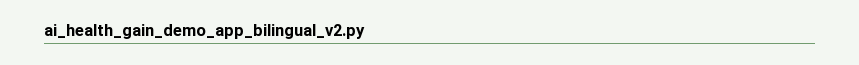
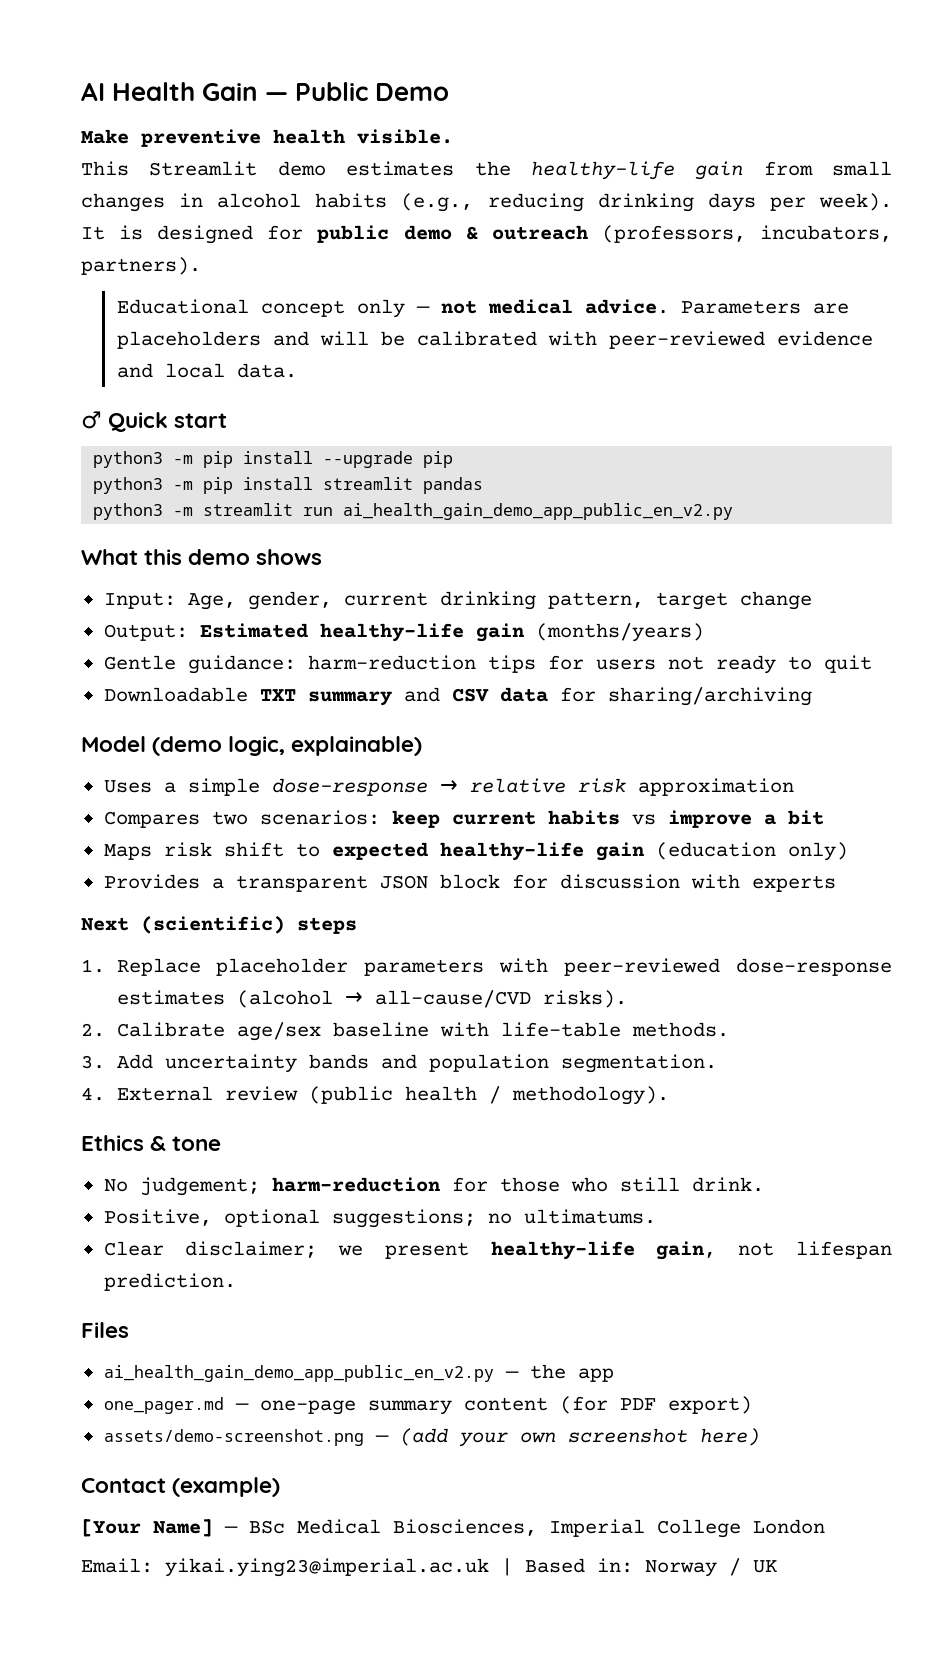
- ai_health_gain_demo_app_bilingual_v2.py
+ AI Health Gain — Public Demo
+ Make preventive health visible.
+ This Streamlit demo estimates the healthy-life gain from small changes in alcohol habits (e.g., reducing drinking days per week). It is designed for public demo & outreach (professors, incubators, partners).
+ Educational concept only — not medical advice. Parameters are placeholders and will be calibrated with peer‑reviewed evidence and local data.
+ ♂ Quick start
+ python3 -m pip install --upgrade pip
+ python3 -m pip install streamlit pandas
+ python3 -m streamlit run ai_health_gain_demo_app_public_en_v2.py
+ What this demo shows
+ Input: Age, gender, current drinking pattern, target change
+ Output: Estimated healthy-life gain (months/years)
+ Gentle guidance: harm‑reduction tips for users not ready to quit
+ Downloadable TXT summary and CSV data for sharing/archiving
+ Model (demo logic, explainable)
+ Uses a simple dose–response → relative risk approximation
+ Compares two scenarios: keep current habits vs improve a bit
+ Maps risk shift to expected healthy‑life gain (education only)
+ Provides a transparent JSON block for discussion with experts
+ Next (scientific) steps
+ 1. Replace placeholder parameters with peer‑reviewed dose–response estimates (alcohol → all‑cause/CVD risks).
+ 2. Calibrate age/sex baseline with life‑table methods.
+ 3. Add uncertainty bands and population segmentation.
+ 4. External review (public health / methodology).
+ Ethics & tone
+ No judgement; harm‑reduction for those who still drink.
+ Positive, optional suggestions; no ultimatums.
+ Clear disclaimer; we present healthy‑life gain, not lifespan prediction.
+ Files
+ ai_health_gain_demo_app_public_en_v2.py — the app
+ one_pager.md — one‑page summary content (for PDF export)
+ assets/demo-screenshot.png — (add your own screenshot here)
+ Contact (example)
+ [Your Name] — BSc Medical Biosciences, Imperial College London
+ Email: yikai.ying23@imperial.ac.uk | Based in: Norway / UK

